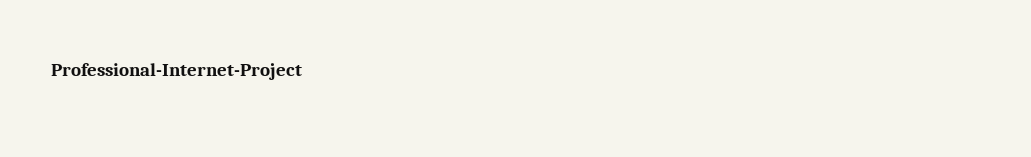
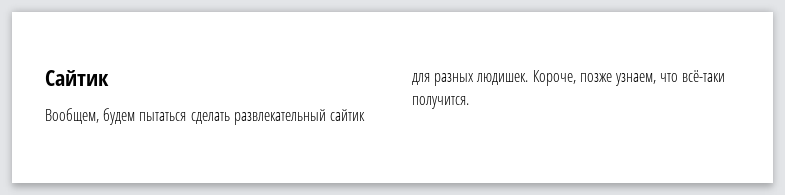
- Professional-Internet-Project
+ Сайтик
+ Вообщем, будем пытаться сделать развлекательный сайтик для разных людишек. Короче, позже узнаем, что всё-таки получится.

